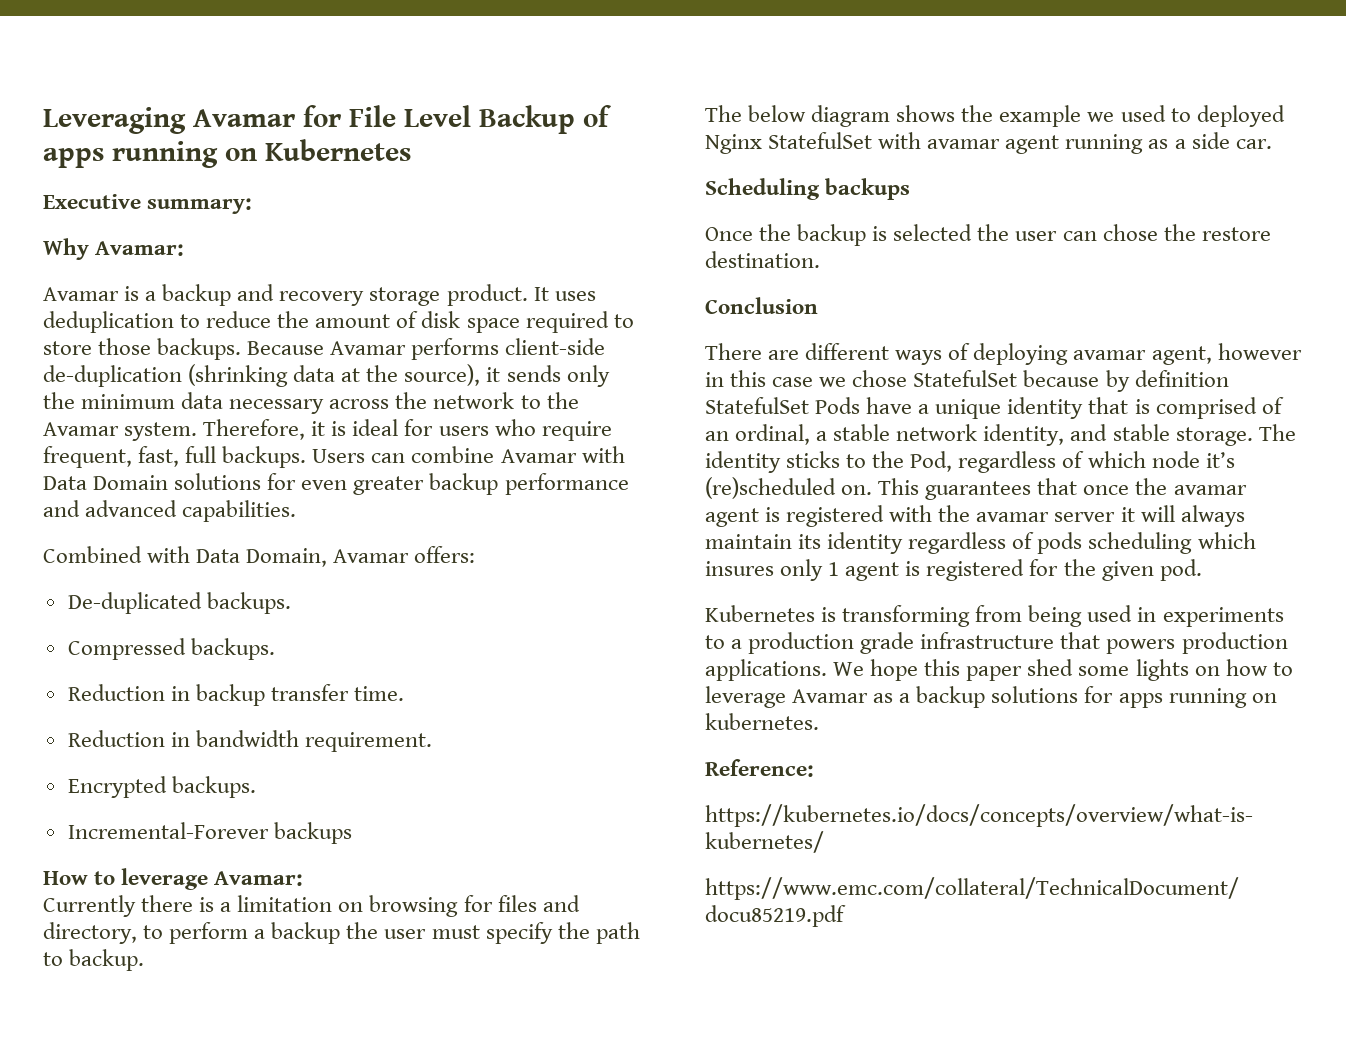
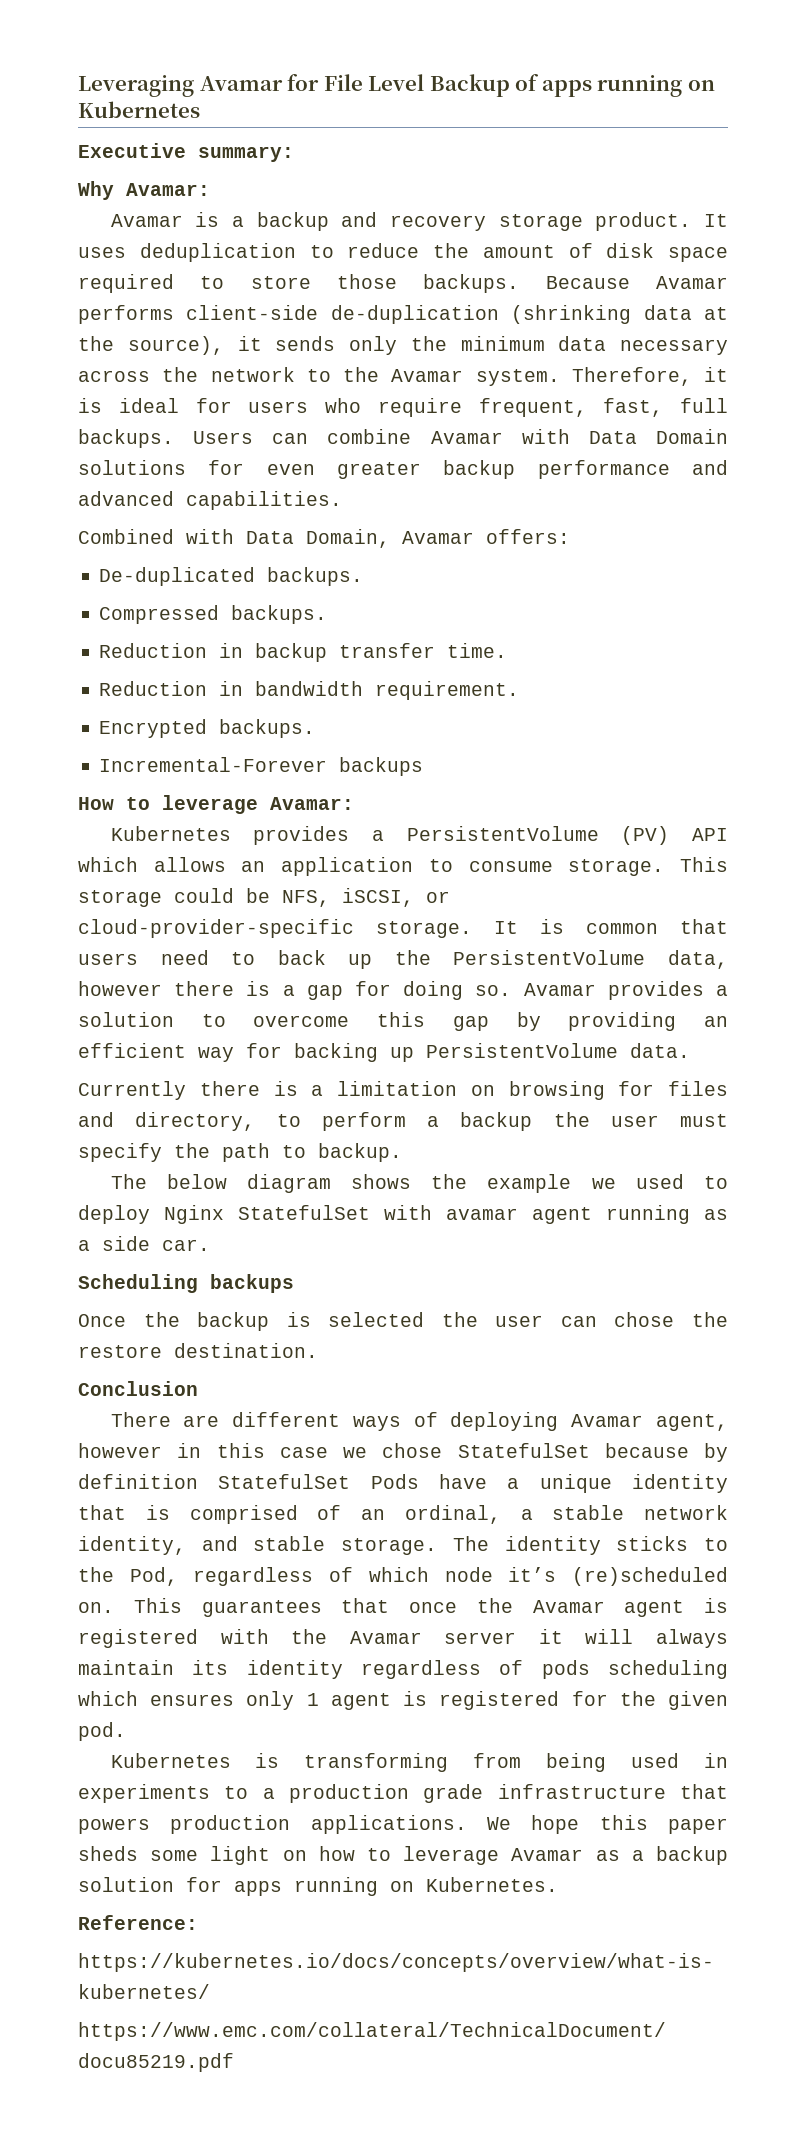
+ Kubernetes provides a PersistentVolume (PV) API which allows an application to consume storage. This storage could be NFS, iSCSI, or cloud-provider-specific storage. It is common that users need to back up the PersistentVolume data, however there is a gap for doing so. Avamar provides a solution to overcome this gap by providing an efficient way for backing up PersistentVolume data.
- The below diagram shows the example we used to deployed Nginx StatefulSet with avamar agent running as a side car.
+ The below diagram shows the example we used to deploy Nginx StatefulSet with avamar agent running as a side car.
- There are different ways of deploying avamar agent, however in this case we chose StatefulSet because by definition StatefulSet Pods have a unique identity that is comprised of an ordinal, a stable network identity, and stable storage.
+ There are different ways of deploying Avamar agent, however in this case we chose StatefulSet because by definition StatefulSet Pods have a unique identity that is comprised of an ordinal, a stable network identity, and stable storage.
- This guarantees that once the avamar agent is registered with the avamar server it will always maintain its identity regardless of pods scheduling which insures only 1 agent is registered for the given pod.
+ This guarantees that once the Avamar agent is registered with the Avamar server it will always maintain its identity regardless of pods scheduling which ensures only 1 agent is registered for the given pod.
- We hope this paper shed some lights on how to leverage Avamar as a backup solutions for apps running on kubernetes.
+ We hope this paper sheds some light on how to leverage Avamar as a backup solution for apps running on Kubernetes.

